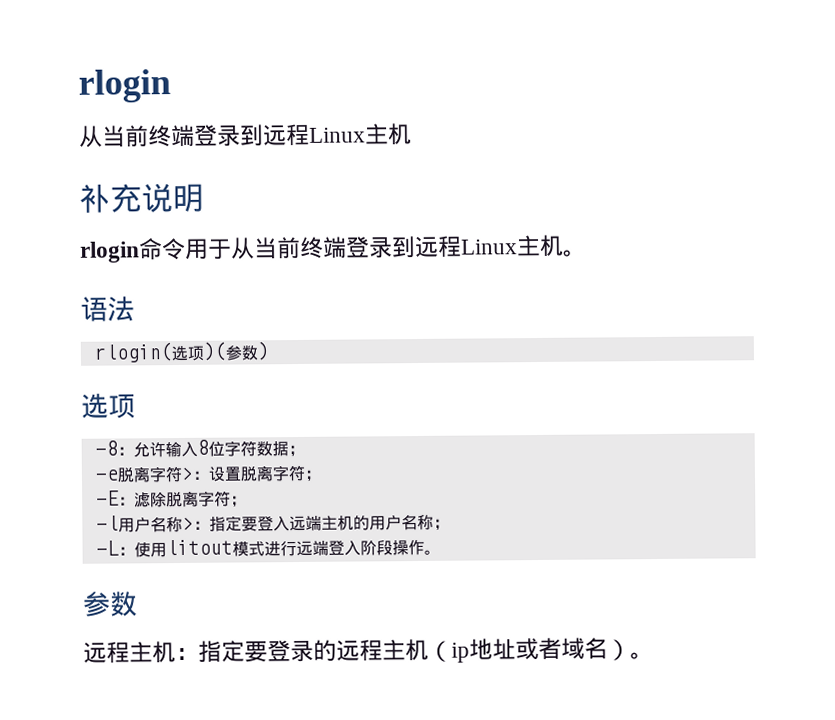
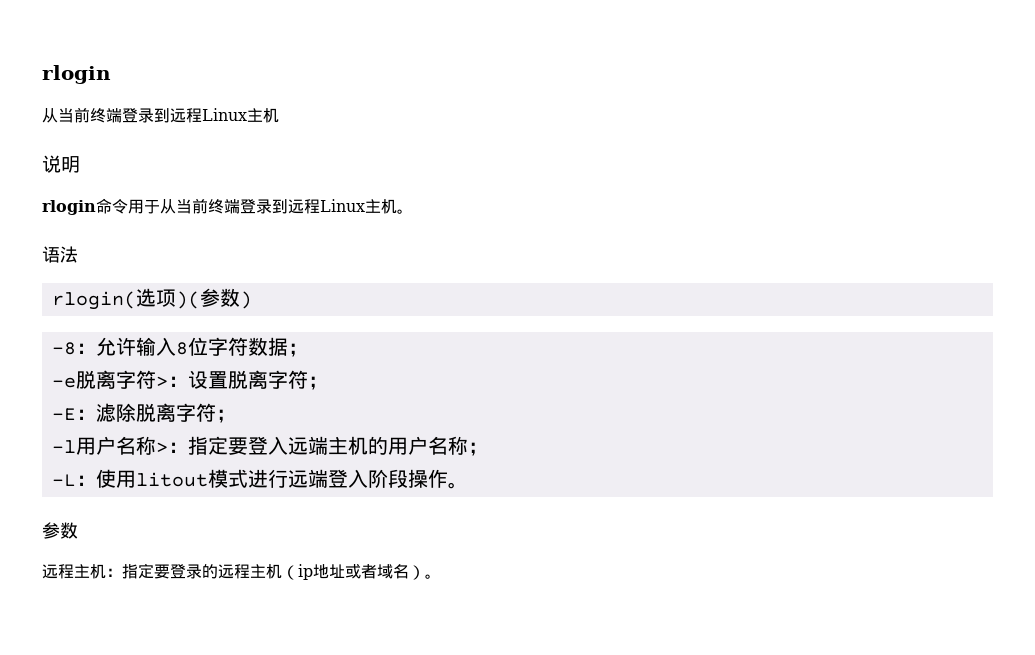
- 补充说明
+ 说明
  rlogin(选项)(参数)
- 选项

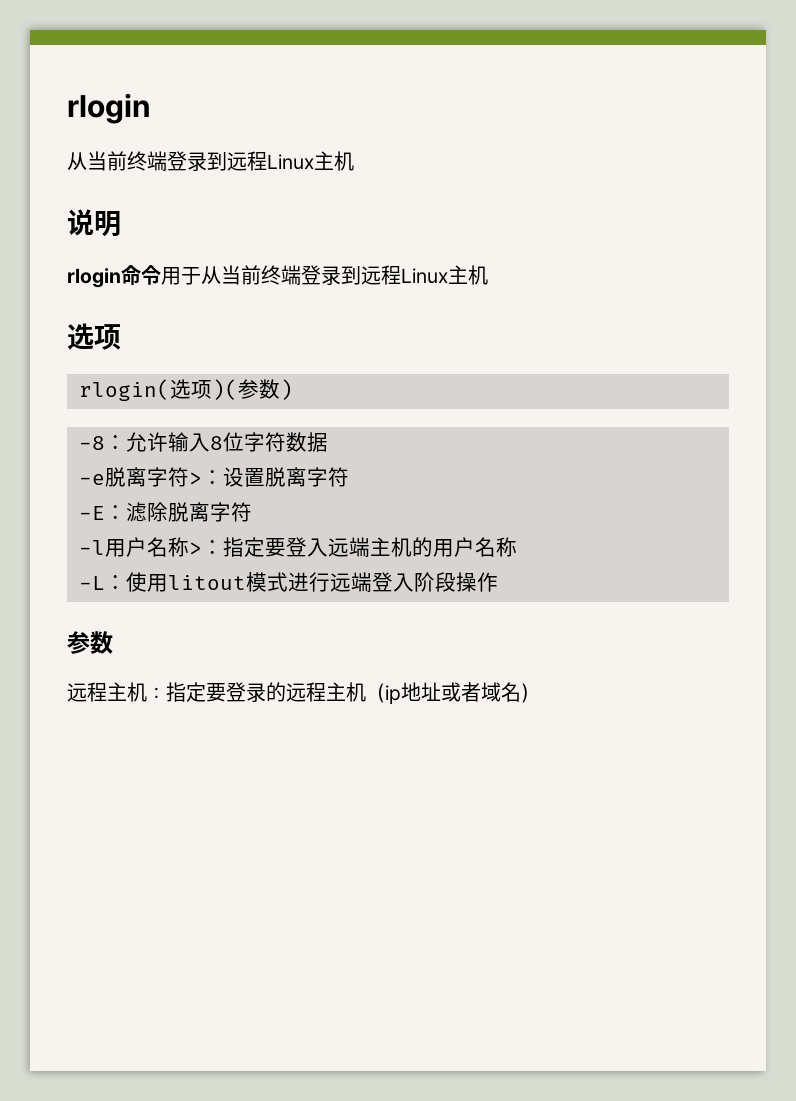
- rlogin命令用于从当前终端登录到远程Linux主机。
- 语法
+ rlogin命令用于从当前终端登录到远程Linux主机
+ 选项
- -8：允许输入8位字符数据；
+ -8：允许输入8位字符数据
- -e脱离字符>：设置脱离字符；
+ -e脱离字符>：设置脱离字符
- -E：滤除脱离字符；
+ -E：滤除脱离字符
- -l用户名称>：指定要登入远端主机的用户名称；
+ -l用户名称>：指定要登入远端主机的用户名称
- -L：使用litout模式进行远端登入阶段操作。
+ -L：使用litout模式进行远端登入阶段操作
- 远程主机：指定要登录的远程主机（ip地址或者域名）。
+ 远程主机：指定要登录的远程主机（ip地址或者域名）

